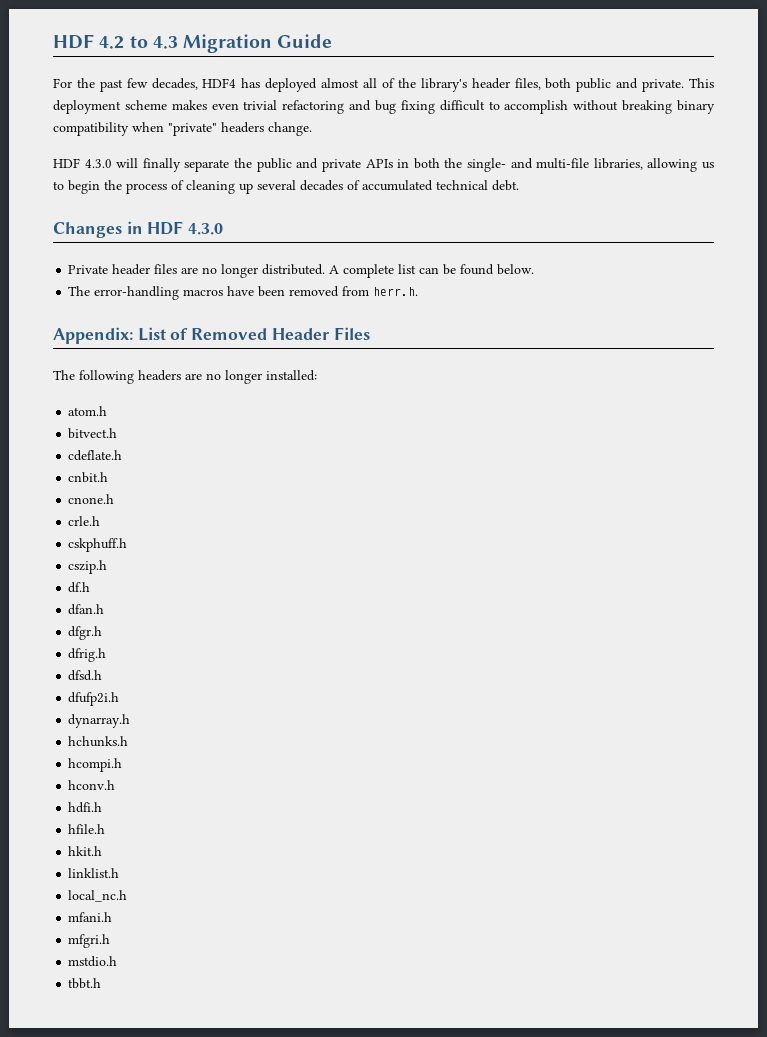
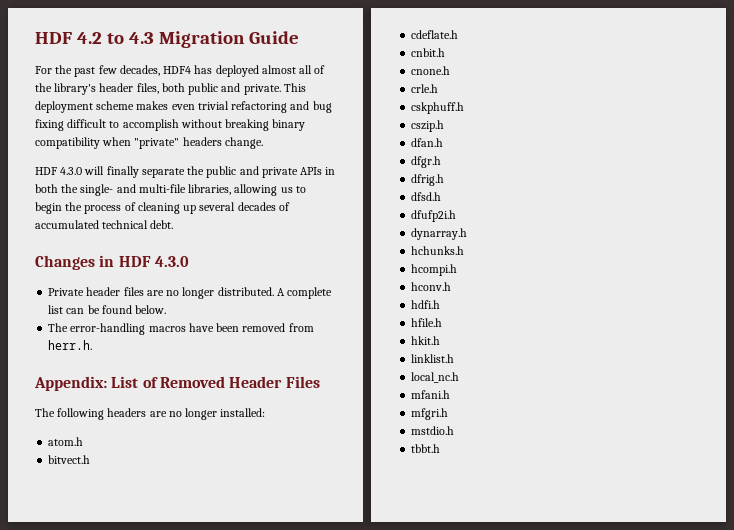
- df.h

